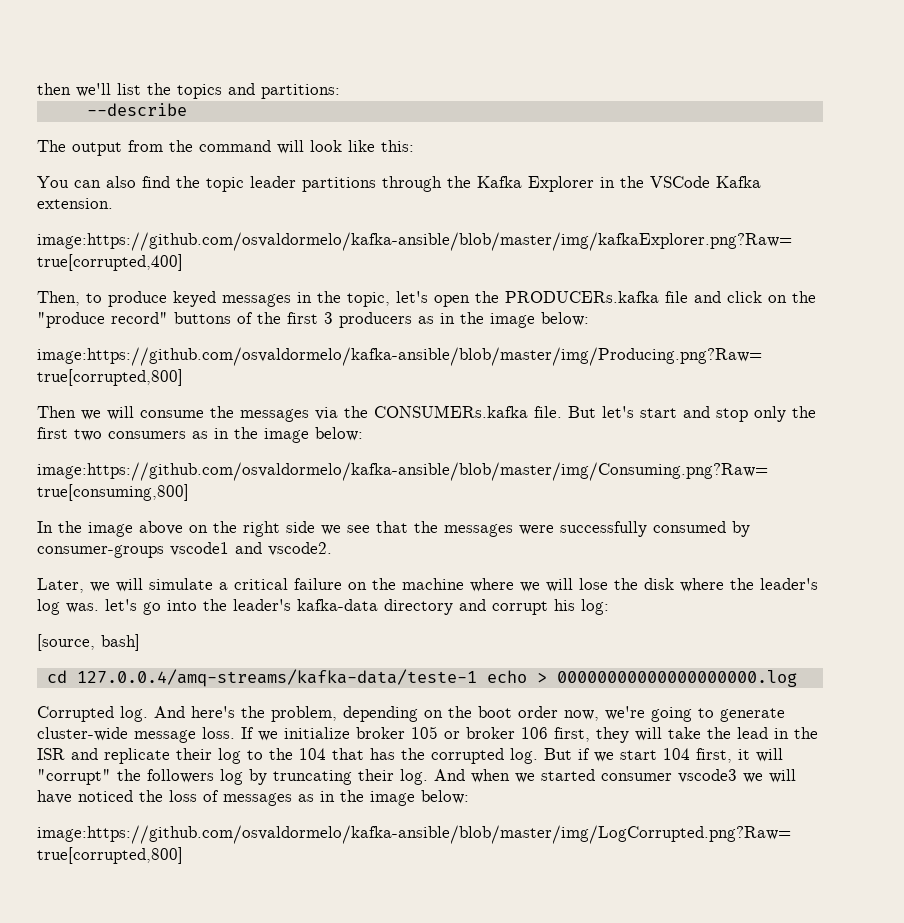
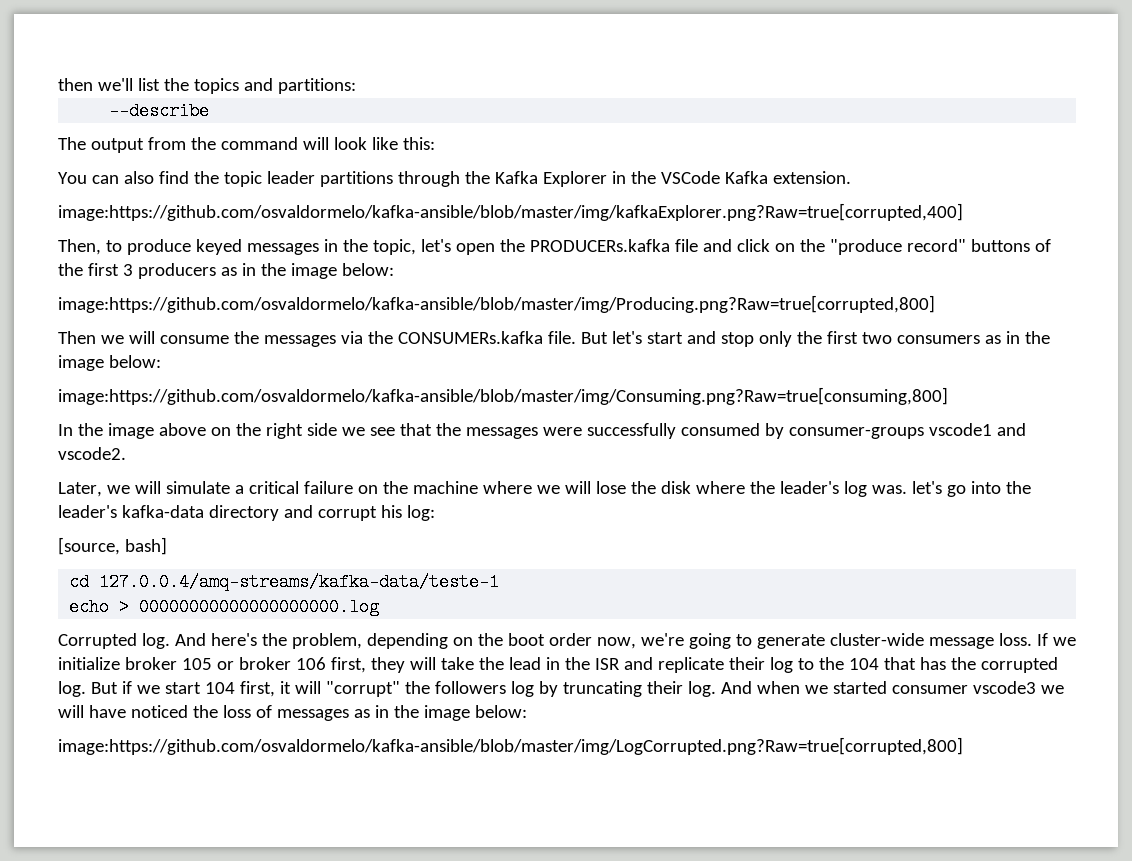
- cd 127.0.0.4/amq-streams/kafka-data/teste-1 echo > 00000000000000000000.log
+ cd 127.0.0.4/amq-streams/kafka-data/teste-1
+ echo > 00000000000000000000.log

